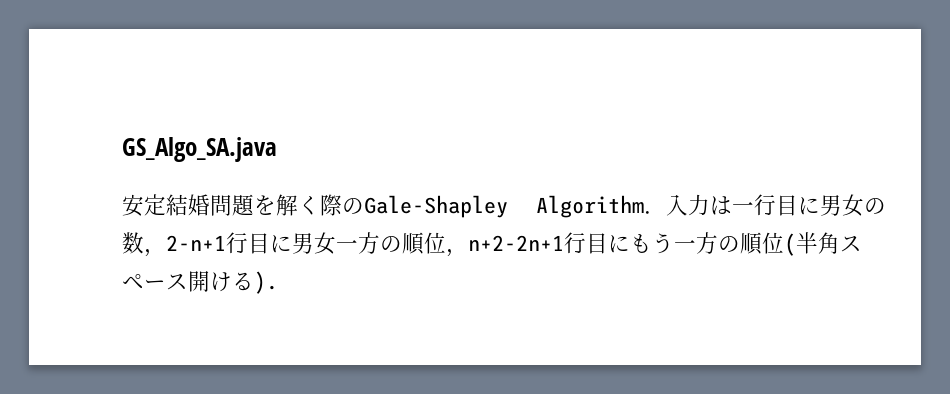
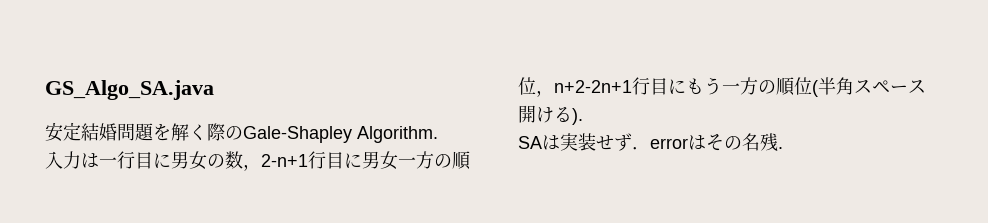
- 安定結婚問題を解く際のGale-Shapley Algorithm．入力は一行目に男女の数，2-n+1行目に男女一方の順位，n+2-2n+1行目にもう一方の順位(半角スペース開ける).
+ 安定結婚問題を解く際のGale-Shapley Algorithm.
+ 入力は一行目に男女の数，2-n+1行目に男女一方の順位，n+2-2n+1行目にもう一方の順位(半角スペース開ける).
+ SAは実装せず．errorはその名残.

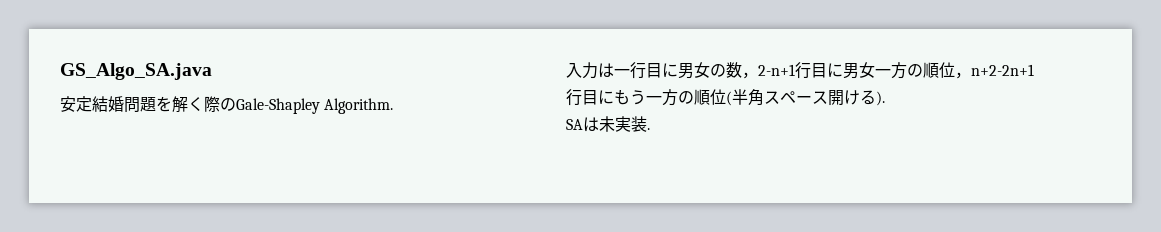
- SAは実装せず．errorはその名残.
+ SAは未実装.

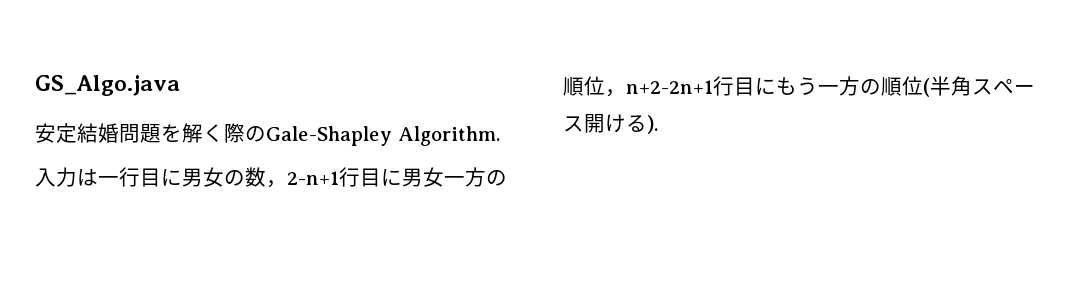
- GS_Algo_SA.java
+ GS_Algo.java
- SAは未実装.

